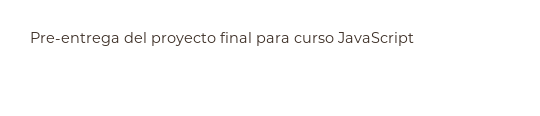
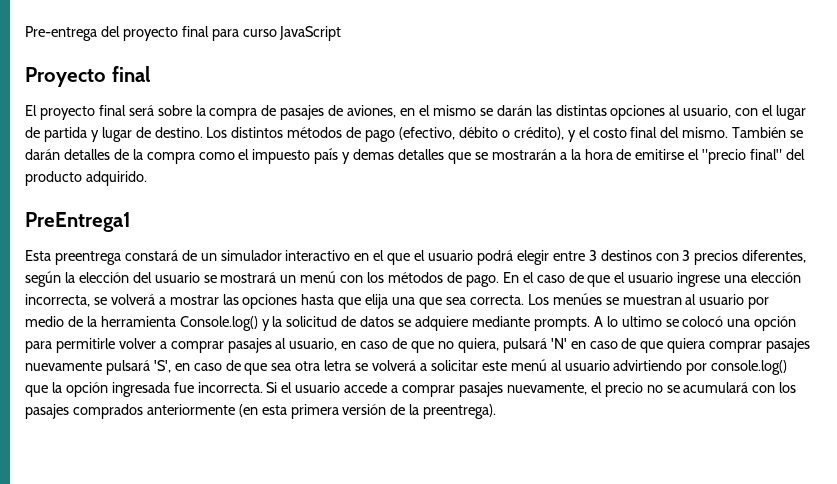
+ Proyecto final
+ El proyecto final será sobre la compra de pasajes de aviones, en el mismo se darán las distintas opciones al usuario, con el lugar de partida y lugar de destino. Los distintos métodos de pago (efectivo, débito o crédito), y el costo final del mismo. También se darán detalles de la compra como el impuesto país y demas detalles que se mostrarán a la hora de emitirse el "precio final" del producto adquirido.
+ PreEntrega1
+ Esta preentrega constará de un simulador interactivo en el que el usuario podrá elegir entre 3 destinos con 3 precios diferentes, según la elección del usuario se mostrará un menú con los métodos de pago. En el caso de que el usuario ingrese una elección incorrecta, se volverá a mostrar las opciones hasta que elija una que sea correcta. Los menúes se muestran al usuario por medio de la herramienta Console.log() y la solicitud de datos se adquiere mediante prompts. A lo ultimo se colocó una opción para permitirle volver a comprar pasajes al usuario, en caso de que no quiera, pulsará 'N' en caso de que quiera comprar pasajes nuevamente pulsará 'S', en caso de que sea otra letra se volverá a solicitar este menú al usuario advirtiendo por console.log() que la opción ingresada fue incorrecta. Si el usuario accede a comprar pasajes nuevamente, el precio no se acumulará con los pasajes comprados anteriormente (en esta primera versión de la preentrega).

